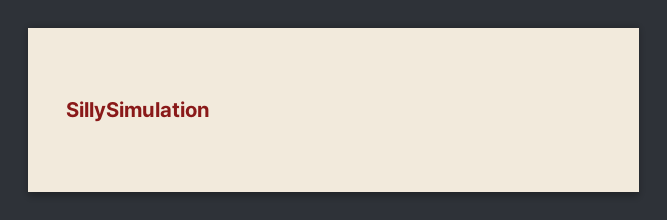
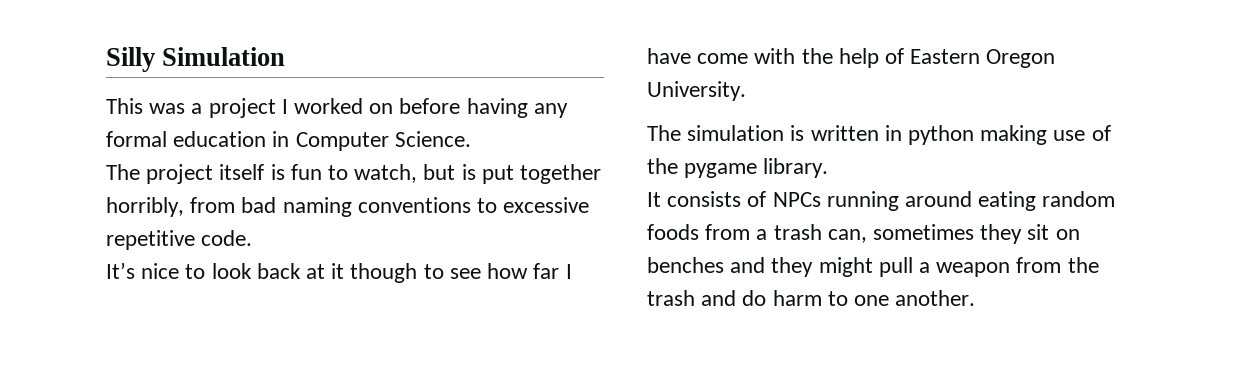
- SillySimulation
+ Silly Simulation
+ This was a project I worked on before having any formal education in Computer Science.
+ The project itself is fun to watch, but is put together horribly, from bad naming conventions to excessive repetitive code.
+ It’s nice to look back at it though to see how far I have come with the help of Eastern Oregon University.
+ The simulation is written in python making use of the pygame library.
+ It consists of NPCs running around eating random foods from a trash can, sometimes they sit on benches and they might pull a weapon from the trash and do harm to one another.

